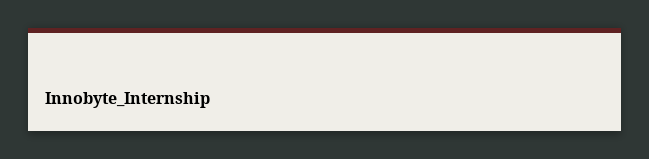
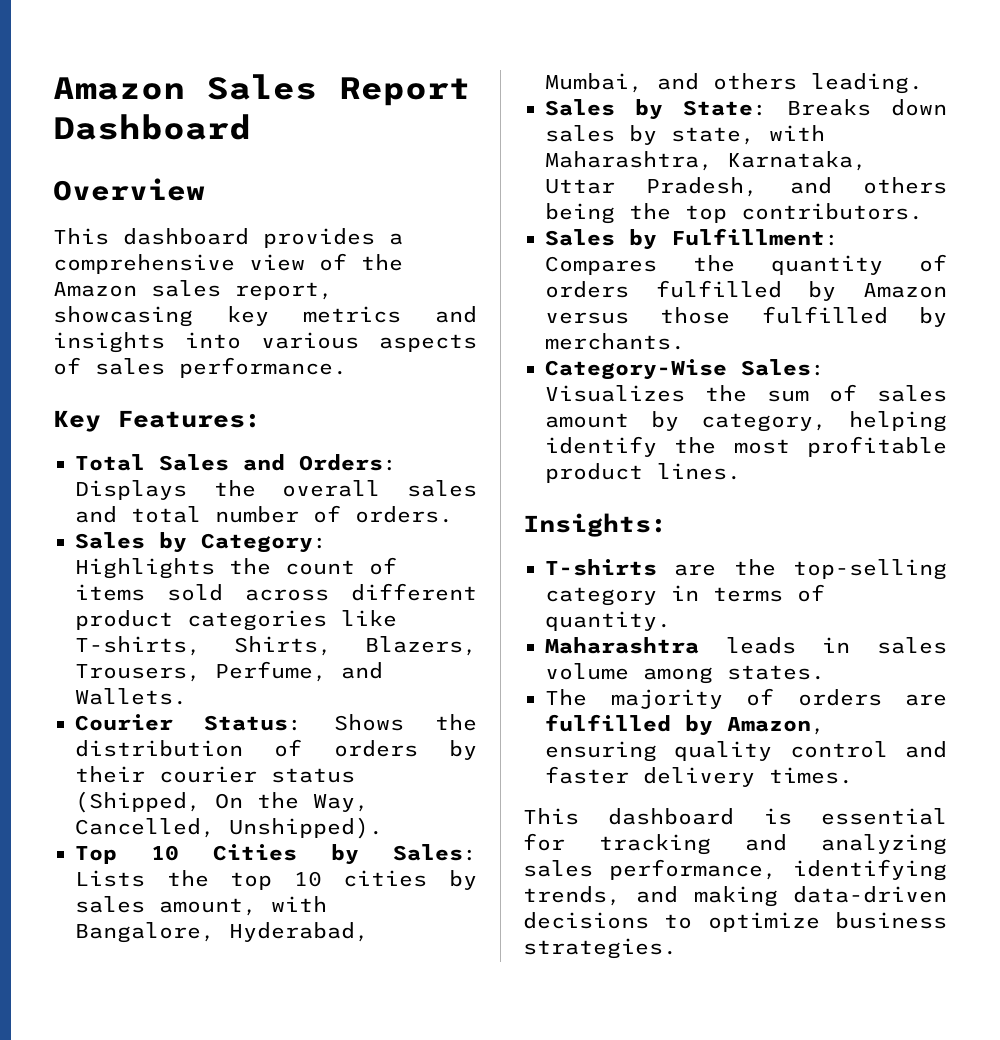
- Innobyte_Internship
+ Amazon Sales Report Dashboard
+ Overview
+ This dashboard provides a comprehensive view of the Amazon sales report, showcasing key metrics and insights into various aspects of sales performance.
+ Key Features:
+ Total Sales and Orders: Displays the overall sales and total number of orders.
+ Sales by Category: Highlights the count of items sold across different product categories like T-shirts, Shirts, Blazers, Trousers, Perfume, and Wallets.
+ Courier Status: Shows the distribution of orders by their courier status (Shipped, On the Way, Cancelled, Unshipped).
+ Top 10 Cities by Sales: Lists the top 10 cities by sales amount, with Bangalore, Hyderabad, Mumbai, and others leading.
+ Sales by State: Breaks down sales by state, with Maharashtra, Karnataka, Uttar Pradesh, and others being the top contributors.
+ Sales by Fulfillment: Compares the quantity of orders fulfilled by Amazon versus those fulfilled by merchants.
+ Category-Wise Sales: Visualizes the sum of sales amount by category, helping identify the most profitable product lines.
+ Insights:
+ T-shirts are the top-selling category in terms of quantity.
+ Maharashtra leads in sales volume among states.
+ The majority of orders are fulfilled by Amazon, ensuring quality control and faster delivery times.
+ This dashboard is essential for tracking and analyzing sales performance, identifying trends, and making data-driven decisions to optimize business strategies.

